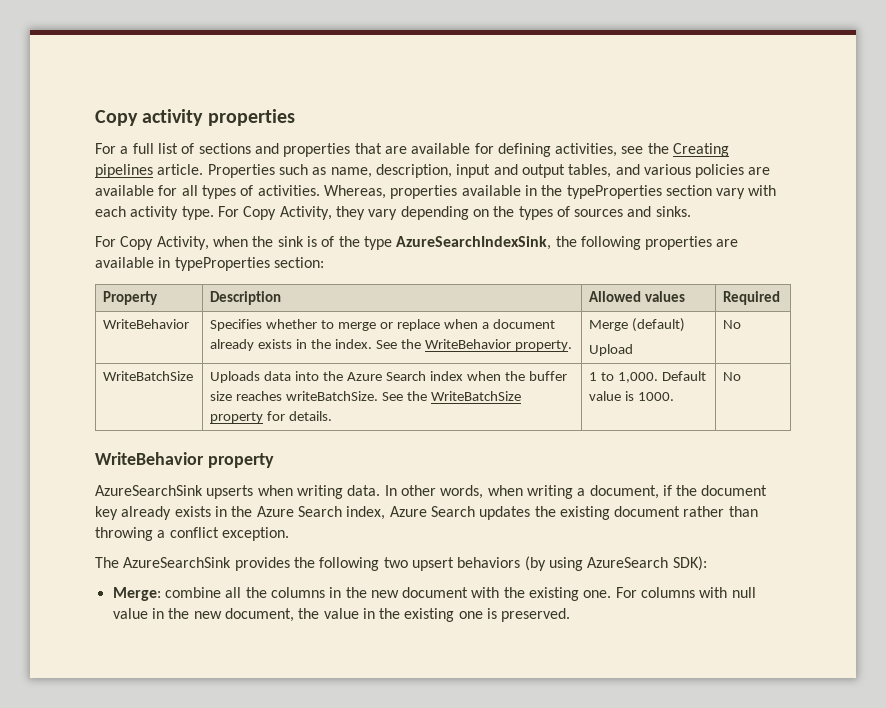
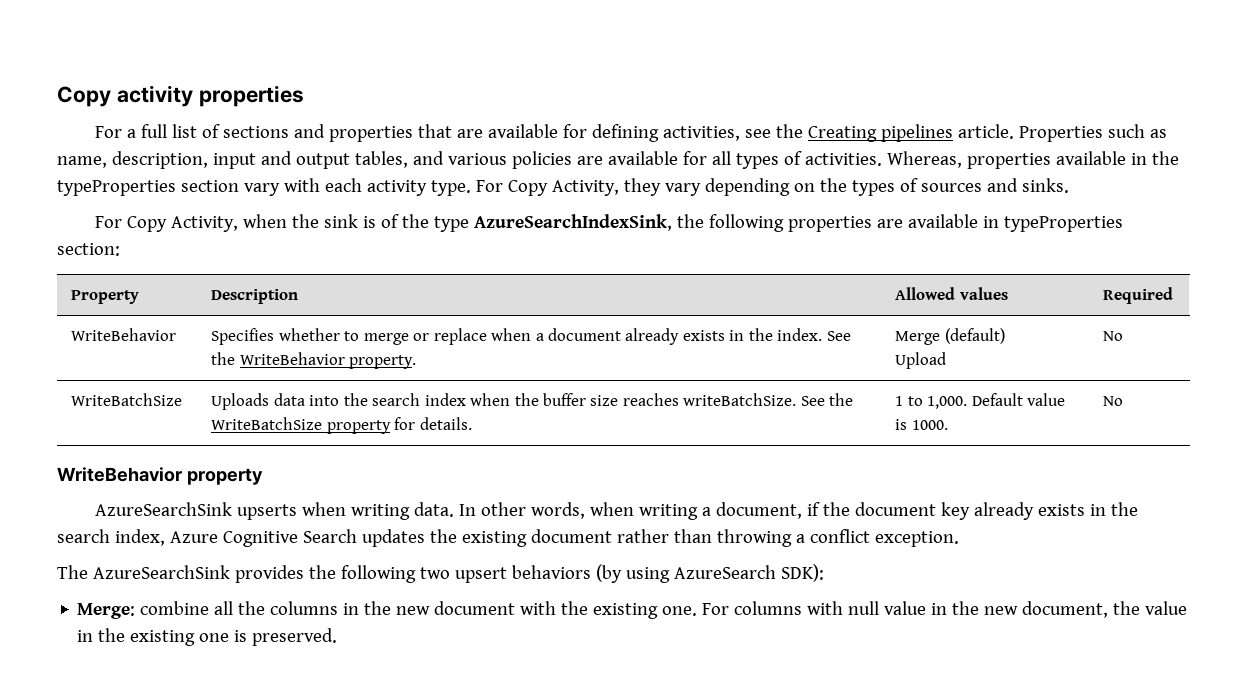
- WriteBatchSize | Uploads data into the Azure Search index when the buffer size reaches writeBatchSize. See the WriteBatchSize property for details. | 1 to 1,000. Default value is 1000. | No
+ WriteBatchSize | Uploads data into the search index when the buffer size reaches writeBatchSize. See the WriteBatchSize property for details. | 1 to 1,000. Default value is 1000. | No
- In other words, when writing a document, if the document key already exists in the Azure Search index, Azure Search updates the existing document rather than throwing a conflict exception.
+ In other words, when writing a document, if the document key already exists in the search index, Azure Cognitive Search updates the existing document rather than throwing a conflict exception.

